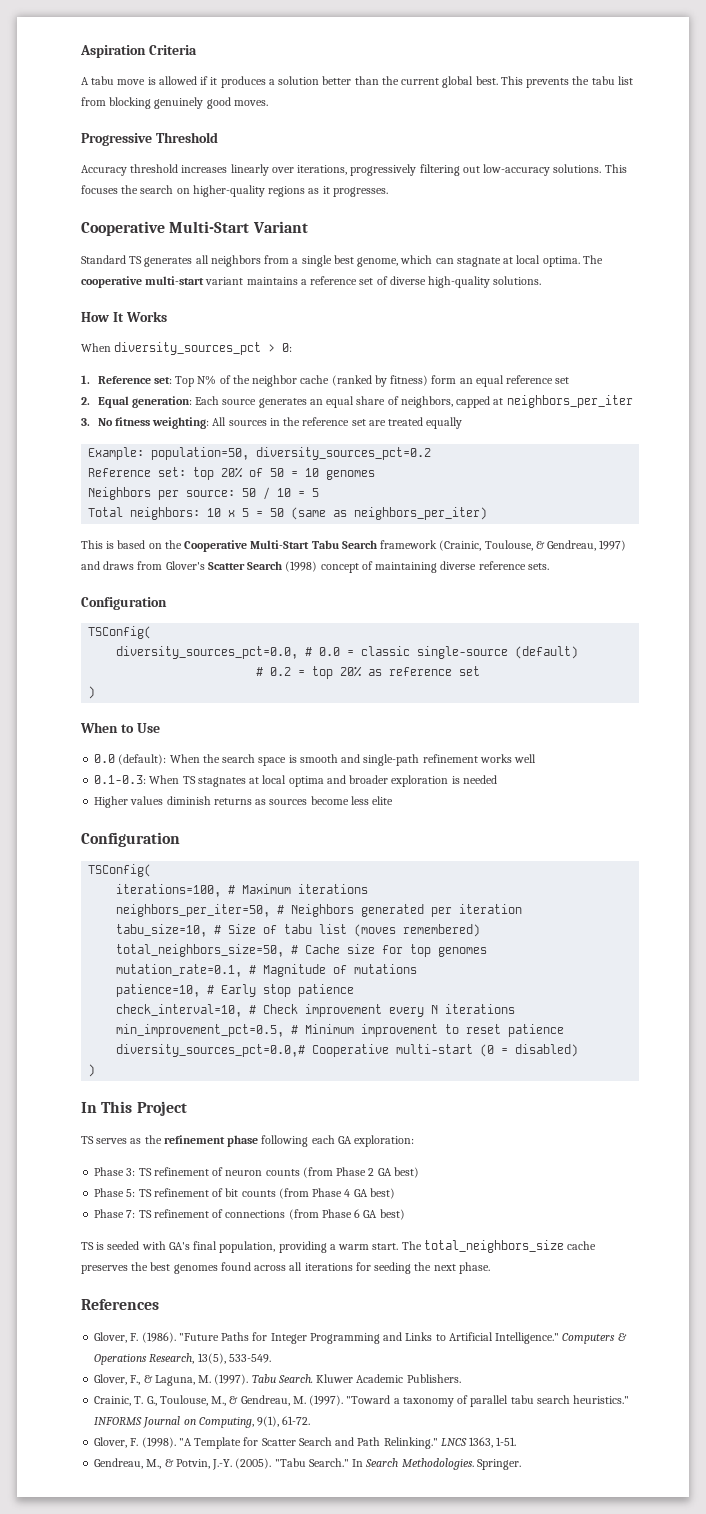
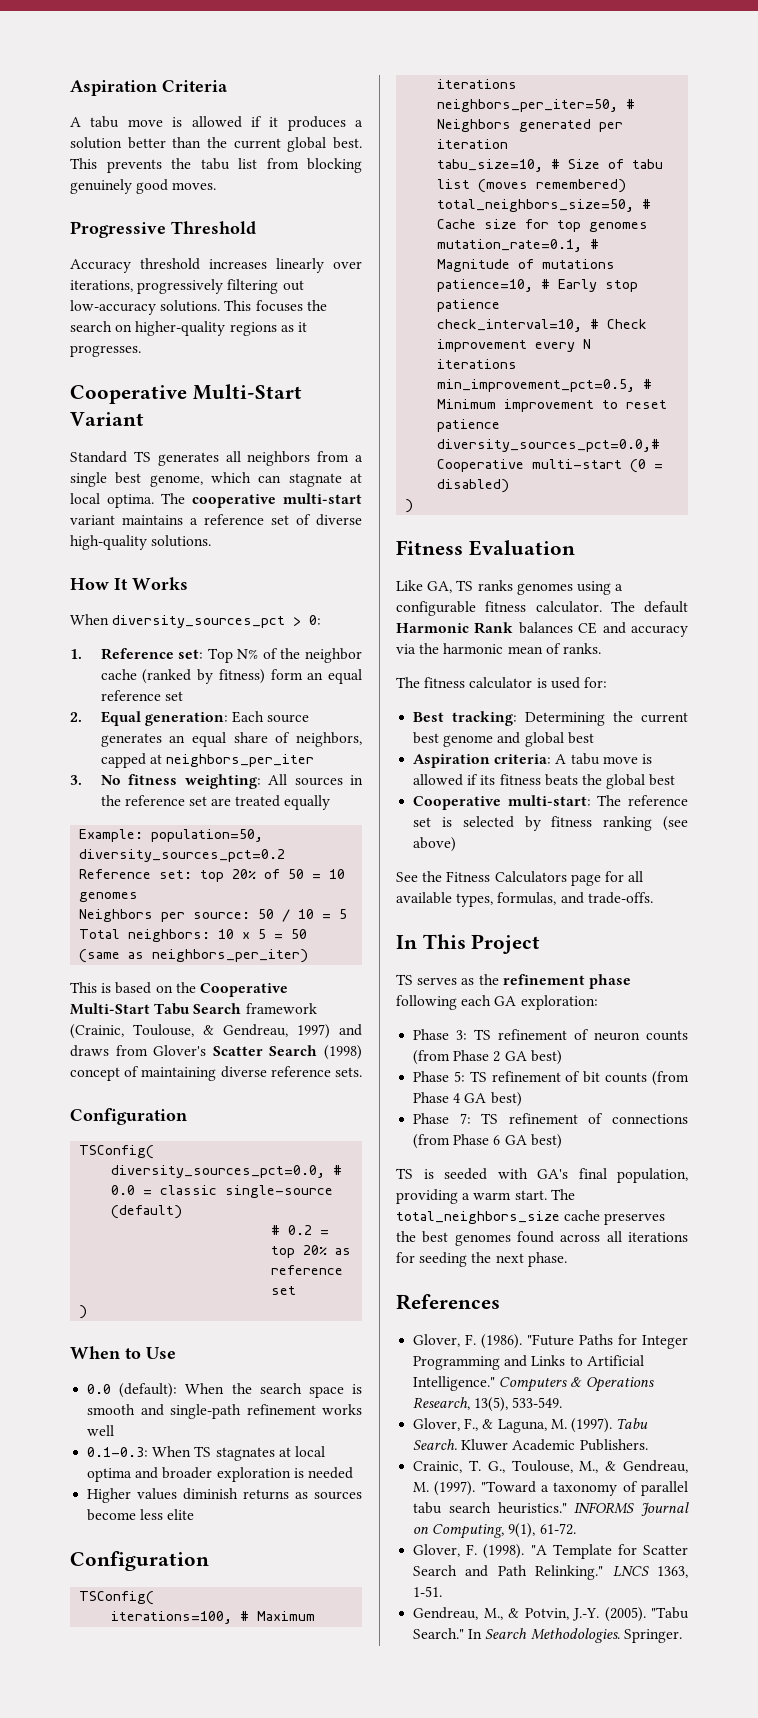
+ Fitness Evaluation
+ Like GA, TS ranks genomes using a configurable fitness calculator. The default Harmonic Rank balances CE and accuracy via the harmonic mean of ranks.
+ The fitness calculator is used for:
+ Best tracking: Determining the current best genome and global best
+ Aspiration criteria: A tabu move is allowed if its fitness beats the global best
+ Cooperative multi-start: The reference set is selected by fitness ranking (see above)
+ See the Fitness Calculators page for all available types, formulas, and trade-offs.

